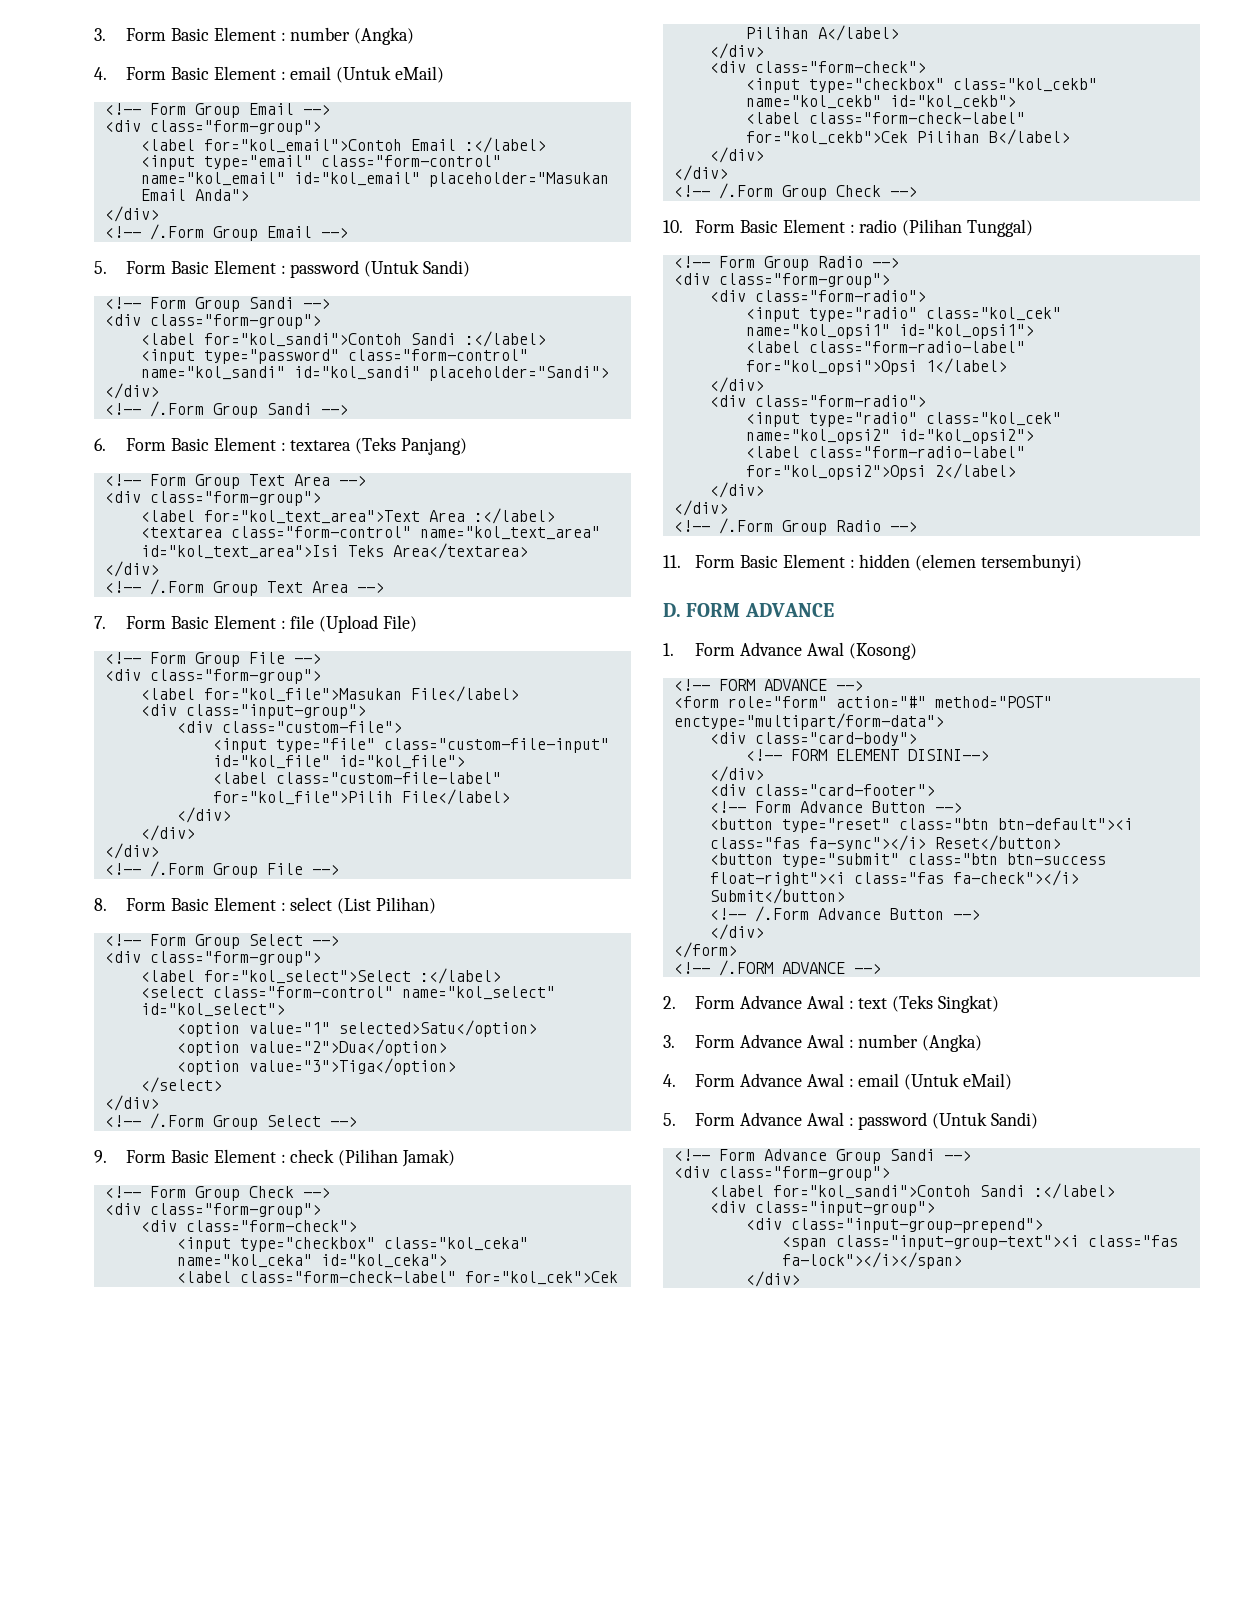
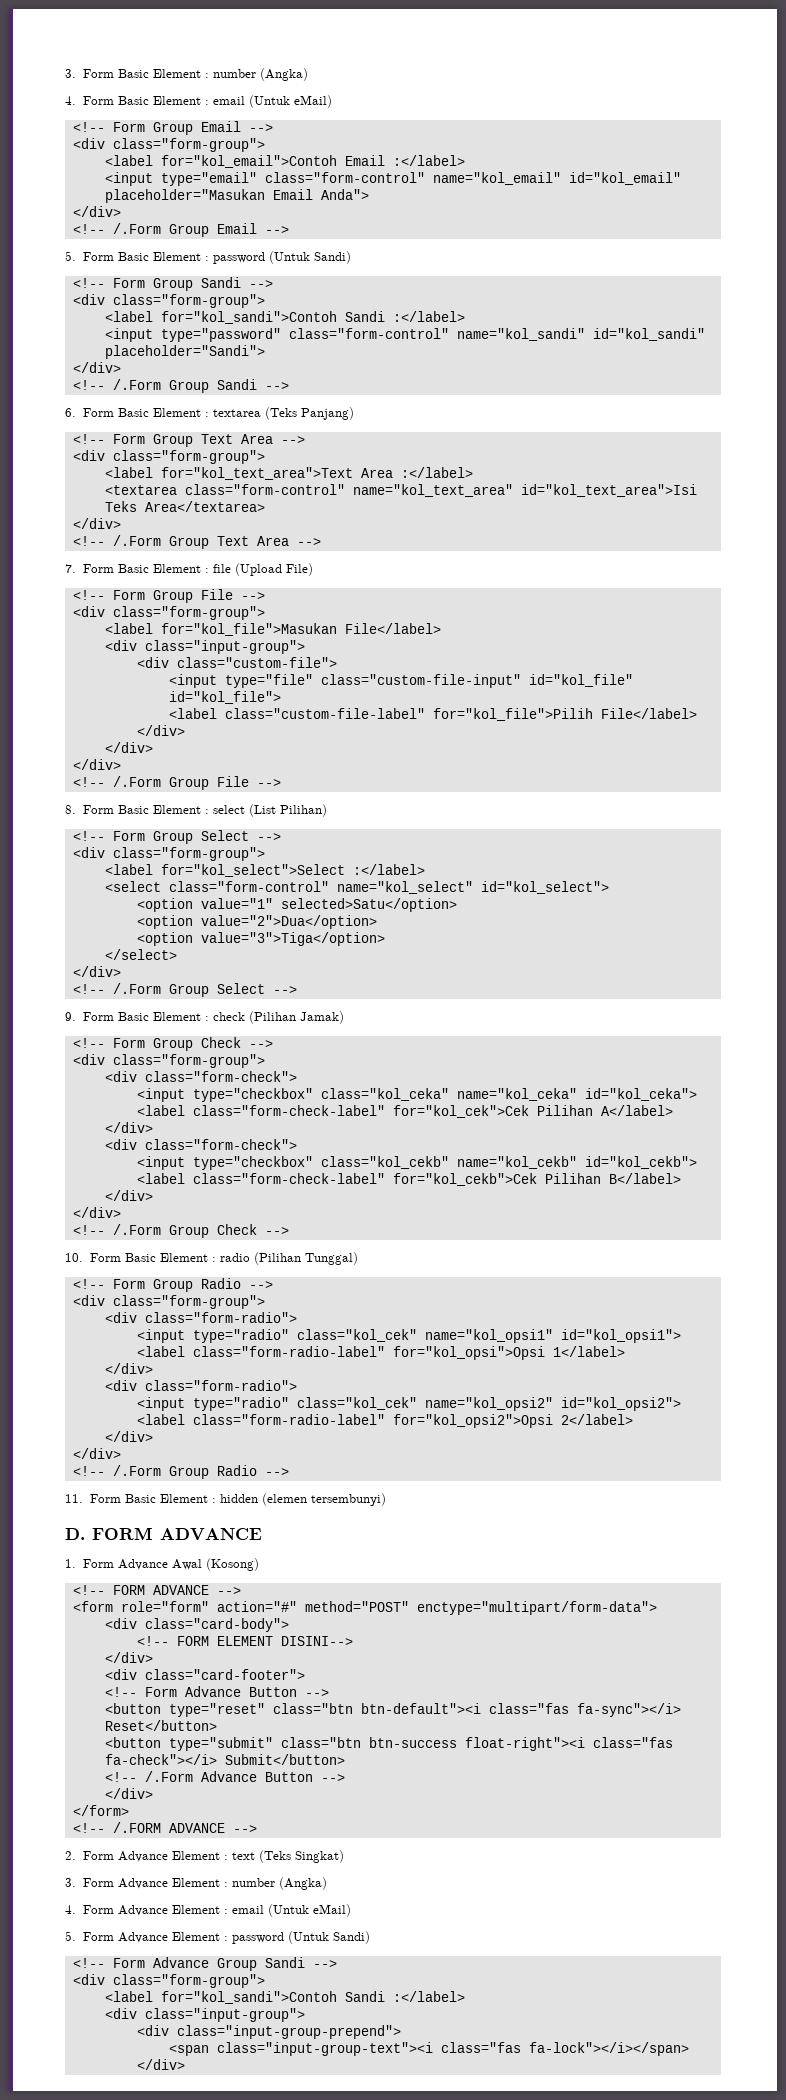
- 2. Form Advance Awal : text (Teks Singkat)
+ 2. Form Advance Element : text (Teks Singkat)
- 3. Form Advance Awal : number (Angka)
+ 3. Form Advance Element : number (Angka)
- 4. Form Advance Awal : email (Untuk eMail)
+ 4. Form Advance Element : email (Untuk eMail)
- 5. Form Advance Awal : password (Untuk Sandi)
+ 5. Form Advance Element : password (Untuk Sandi)

